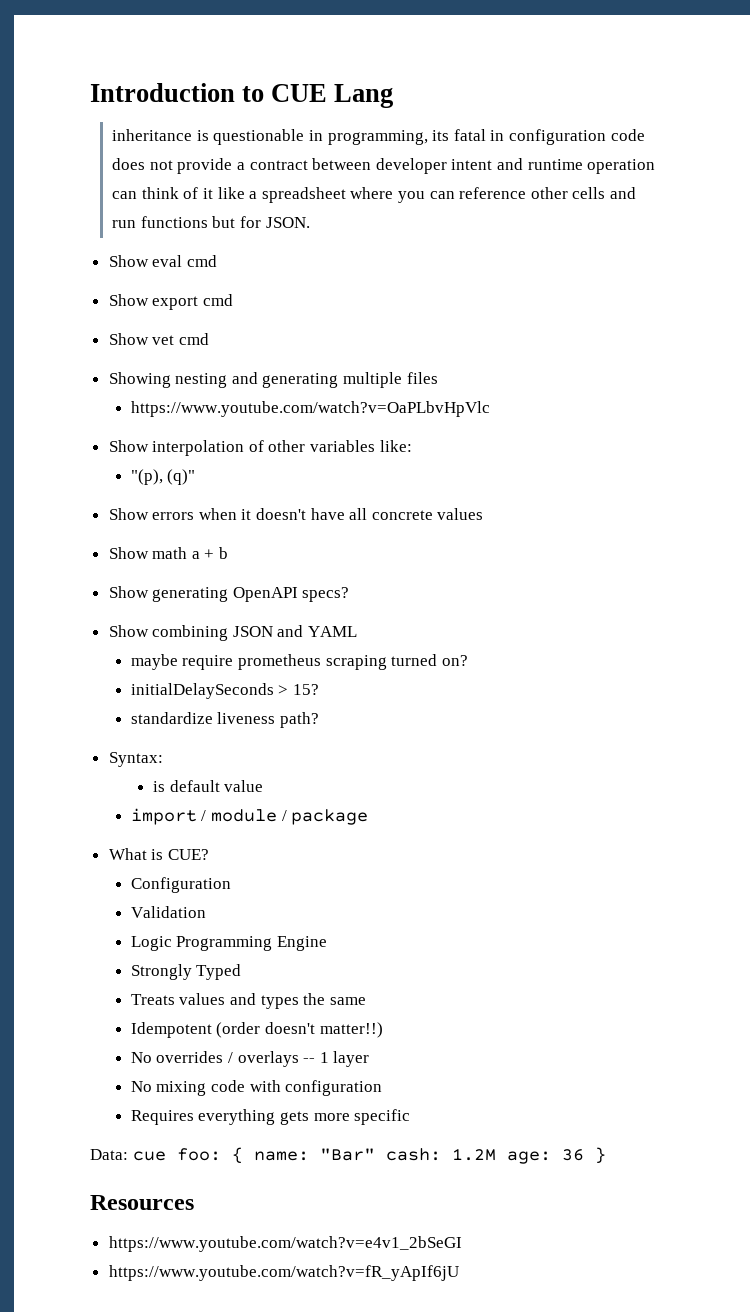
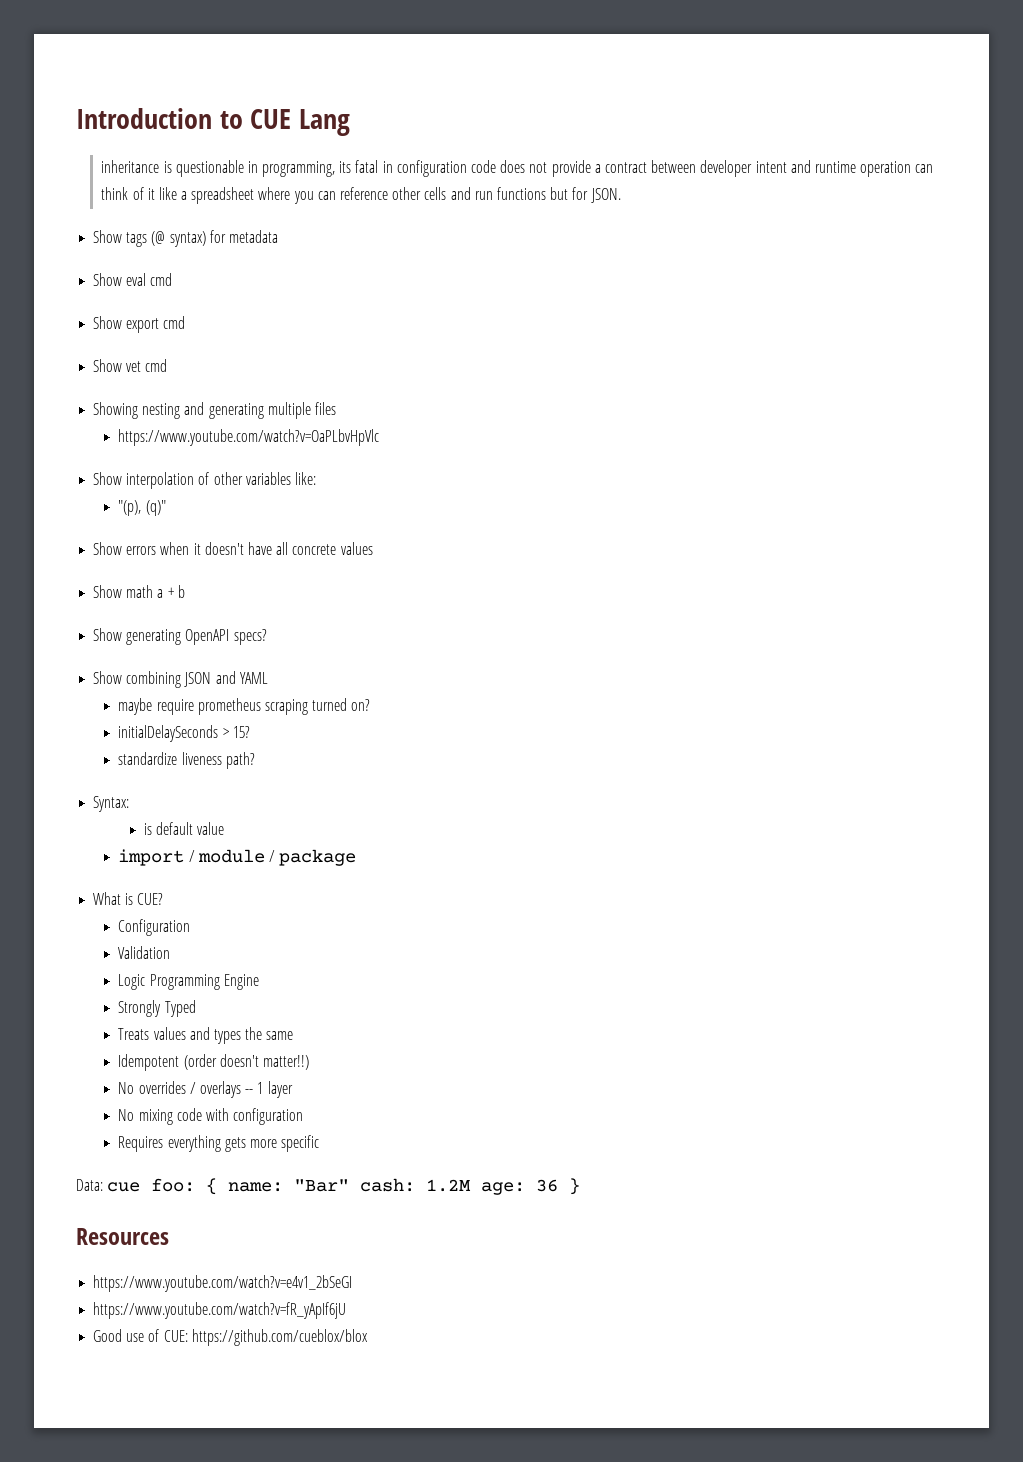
+ Show tags (@ syntax) for metadata
+ Good use of CUE: https://github.com/cueblox/blox

